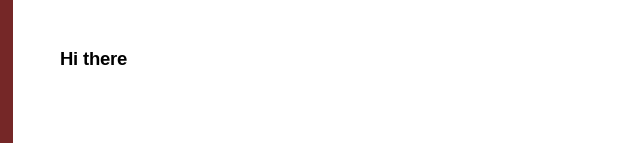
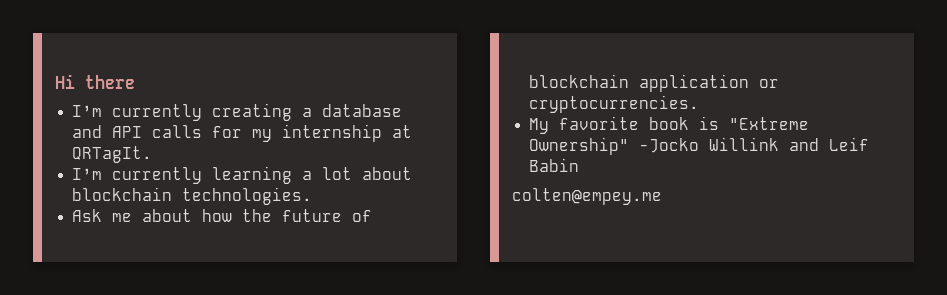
+ I’m currently creating a database and API calls for my internship at QRTagIt.
+ I’m currently learning a lot about blockchain technologies.
+ Ask me about how the future of blockchain application or cryptocurrencies.
+ My favorite book is "Extreme Ownership" -Jocko Willink and Leif Babin
+ colten@empey.me

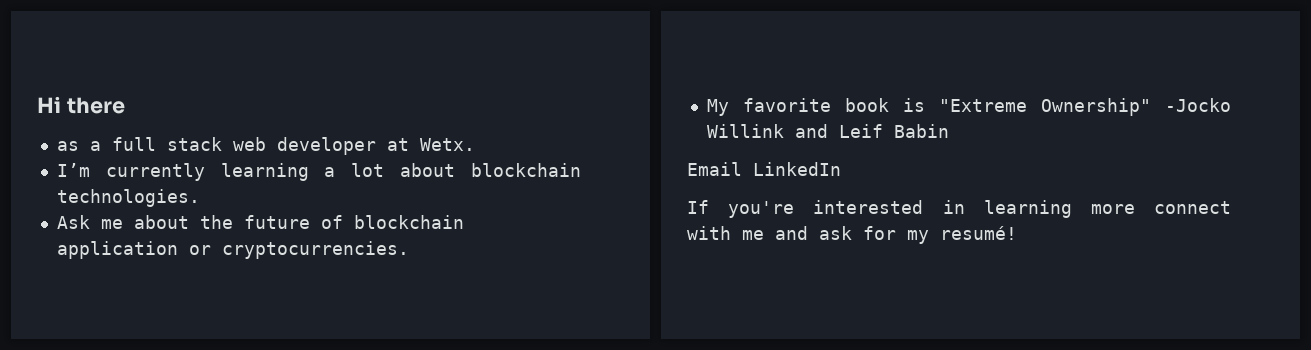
- I’m currently creating a database and API calls for my internship at QRTagIt.
+ as a full stack web developer at Wetx.
- Ask me about how the future of blockchain application or cryptocurrencies.
+ Ask me about the future of blockchain application or cryptocurrencies.
- colten@empey.me
+ Email LinkedIn
+ If you're interested in learning more connect with me and ask for my resumé!

